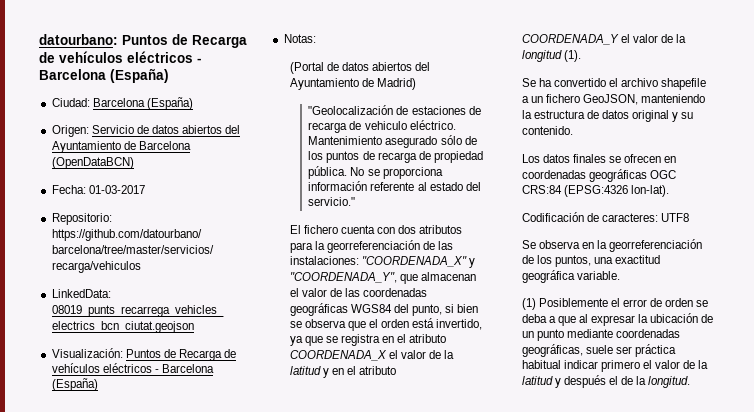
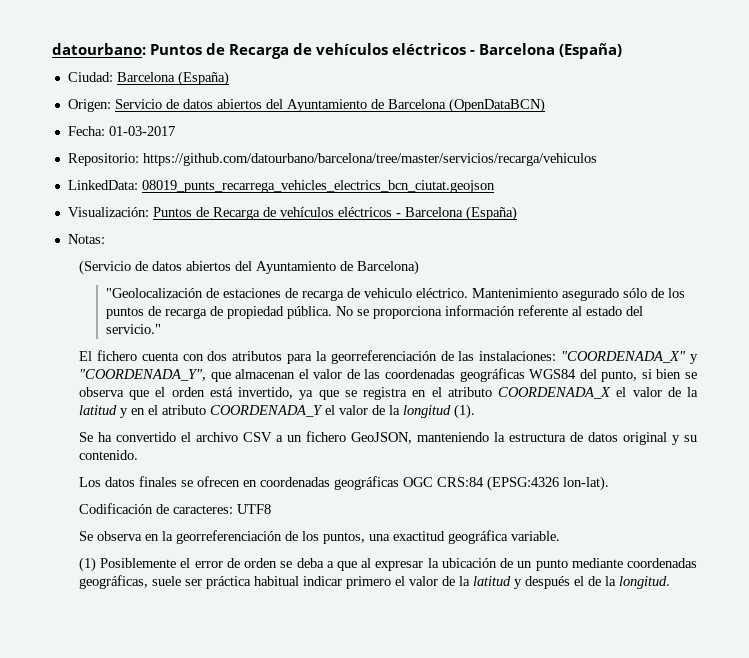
- (Portal de datos abiertos del Ayuntamiento de Madrid)
+ (Servicio de datos abiertos del Ayuntamiento de Barcelona)
- Se ha convertido el archivo shapefile a un fichero GeoJSON, manteniendo la estructura de datos original y su contenido.
+ Se ha convertido el archivo CSV a un fichero GeoJSON, manteniendo la estructura de datos original y su contenido.

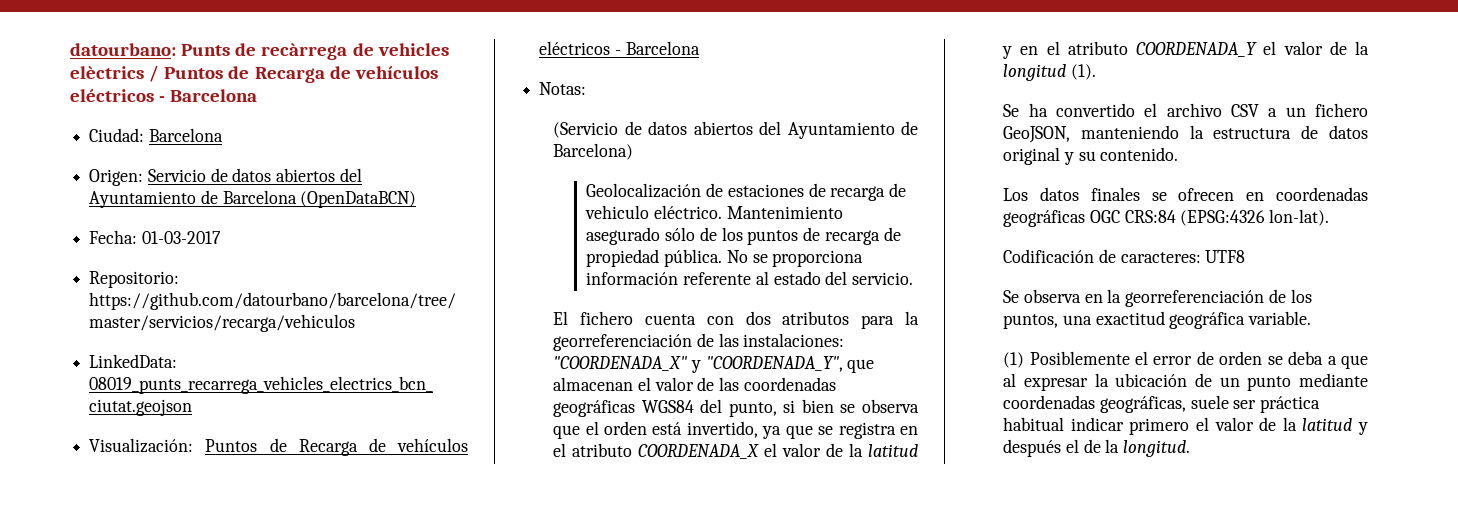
- datourbano: Puntos de Recarga de vehículos eléctricos - Barcelona (España)
+ datourbano: Punts de recàrrega de vehicles elèctrics / Puntos de Recarga de vehículos eléctricos - Barcelona
- Ciudad: Barcelona (España)
+ Ciudad: Barcelona
- Visualización: Puntos de Recarga de vehículos eléctricos - Barcelona (España)
+ Visualización: Puntos de Recarga de vehículos eléctricos - Barcelona
- "Geolocalización de estaciones de recarga de vehiculo eléctrico.
+ Geolocalización de estaciones de recarga de vehiculo eléctrico.
- No se proporciona información referente al estado del servicio."
+ No se proporciona información referente al estado del servicio.

